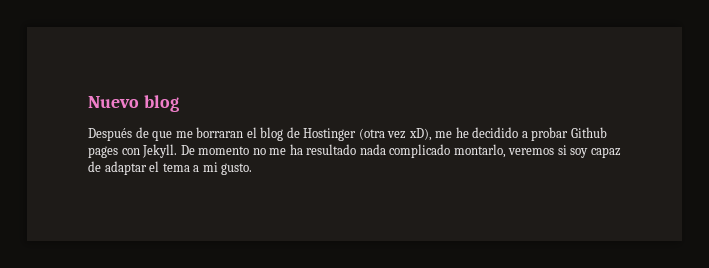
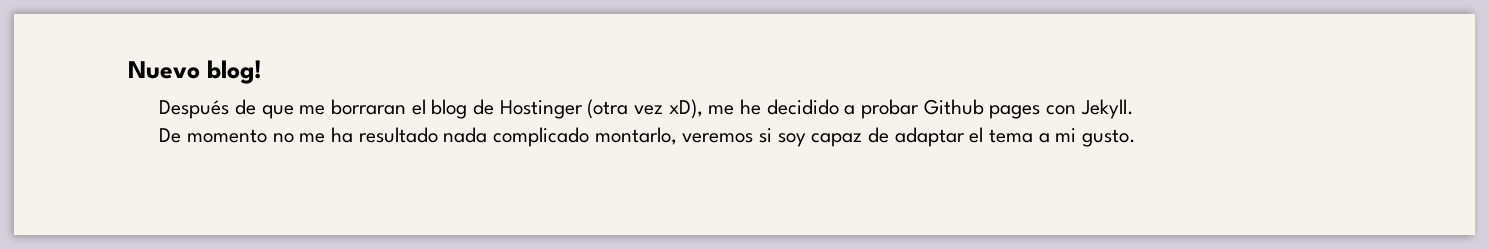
- Nuevo blog
+ Nuevo blog!
- Después de que me borraran el blog de Hostinger (otra vez xD), me he decidido a probar Github pages con Jekyll. De momento no me ha resultado nada complicado montarlo, veremos si soy capaz de adaptar el tema a mi gusto.
+ Después de que me borraran el blog de Hostinger (otra vez xD), me he decidido a probar Github pages con Jekyll.
+ De momento no me ha resultado nada complicado montarlo, veremos si soy capaz de adaptar el tema a mi gusto.

